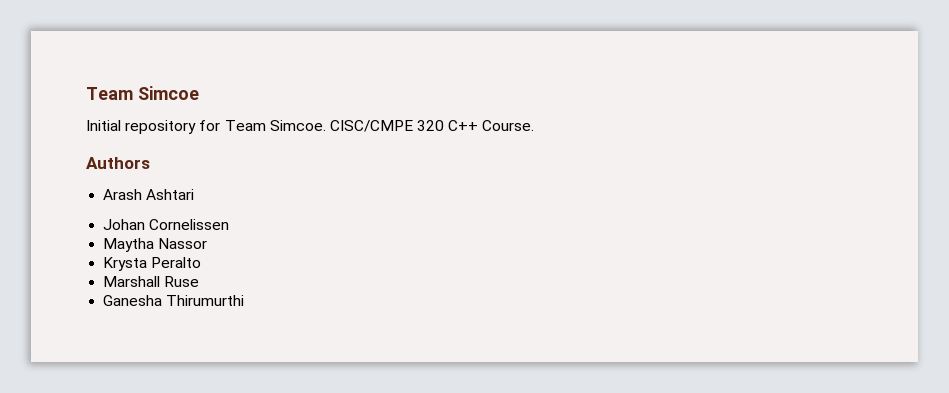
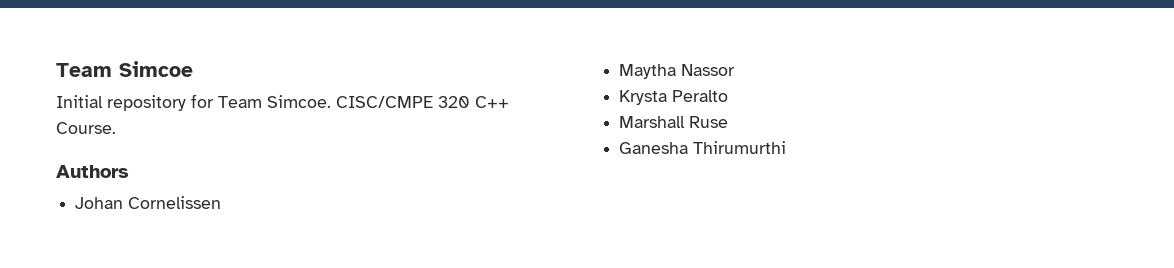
- Arash Ashtari

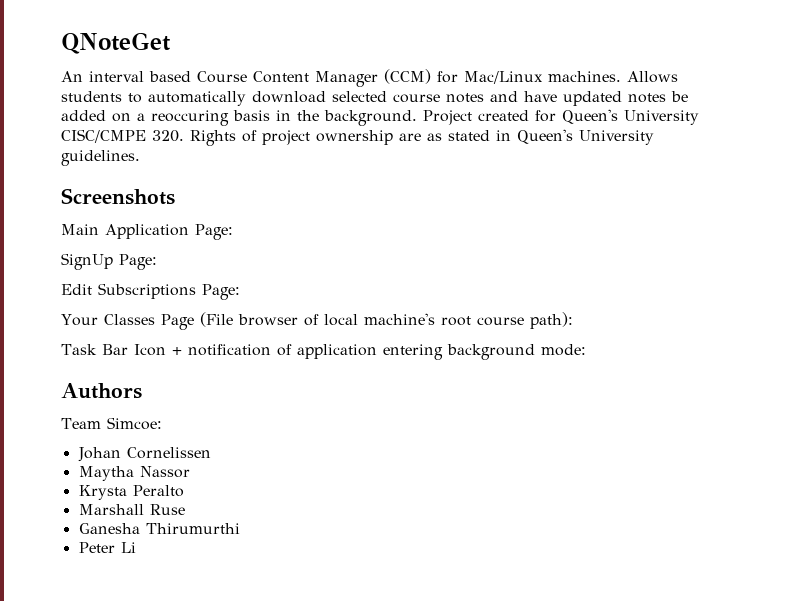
- Team Simcoe
- Initial repository for Team Simcoe. CISC/CMPE 320 C++ Course.
+ QNoteGet
+ An interval based Course Content Manager (CCM) for Mac/Linux machines. Allows students to automatically download selected course notes and have updated notes be added on a reoccuring basis in the background. Project created for Queen's University CISC/CMPE 320. Rights of project ownership are as stated in Queen's University guidelines.
+ Screenshots
+ Main Application Page:
+ SignUp Page:
+ Edit Subscriptions Page:
+ Your Classes Page (File browser of local machine's root course path):
+ Task Bar Icon + notification of application entering background mode:
+ Team Simcoe:
+ Peter Li

